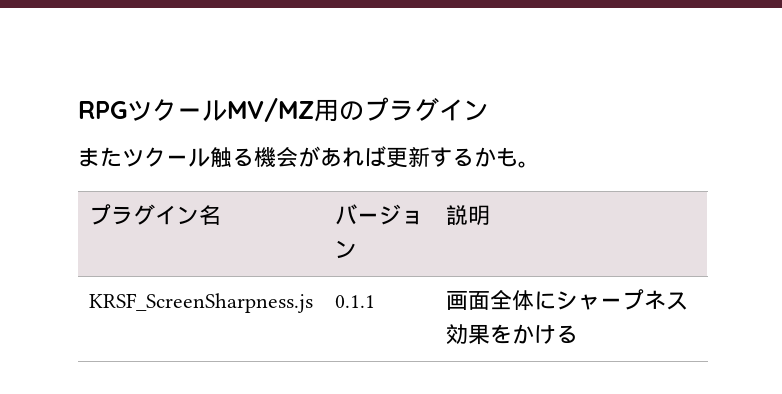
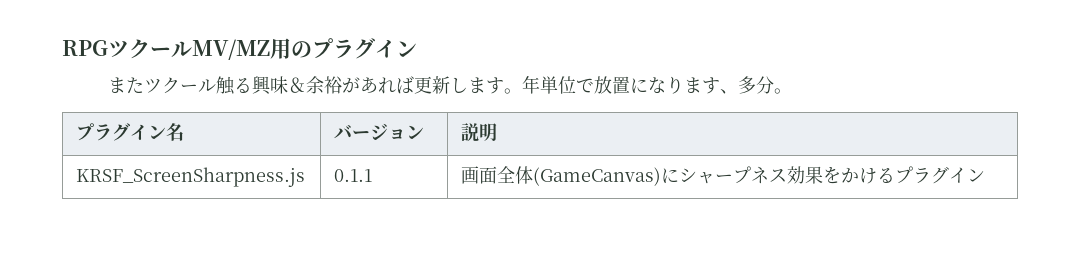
- またツクール触る機会があれば更新するかも。
+ またツクール触る興味＆余裕があれば更新します。年単位で放置になります、多分。
- KRSF_ScreenSharpness.js | 0.1.1 | 画面全体にシャープネス効果をかける
+ KRSF_ScreenSharpness.js | 0.1.1 | 画面全体(GameCanvas)にシャープネス効果をかけるプラグイン

